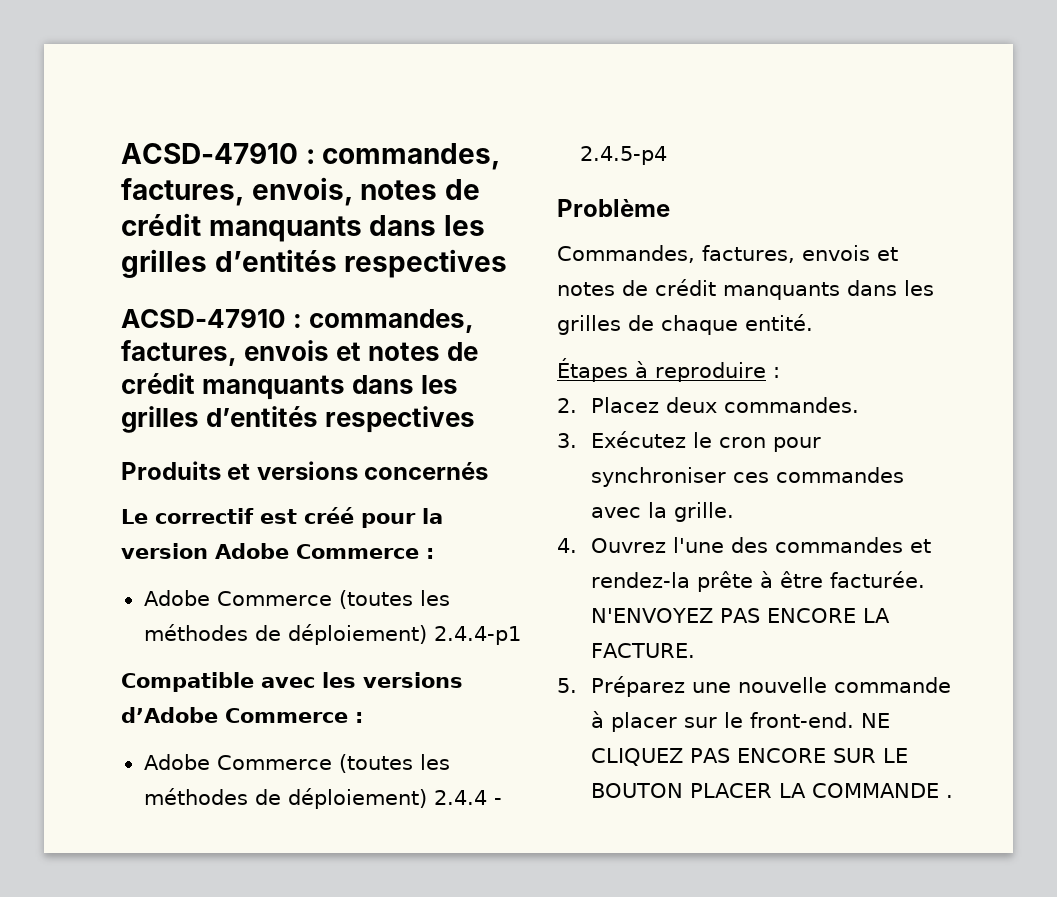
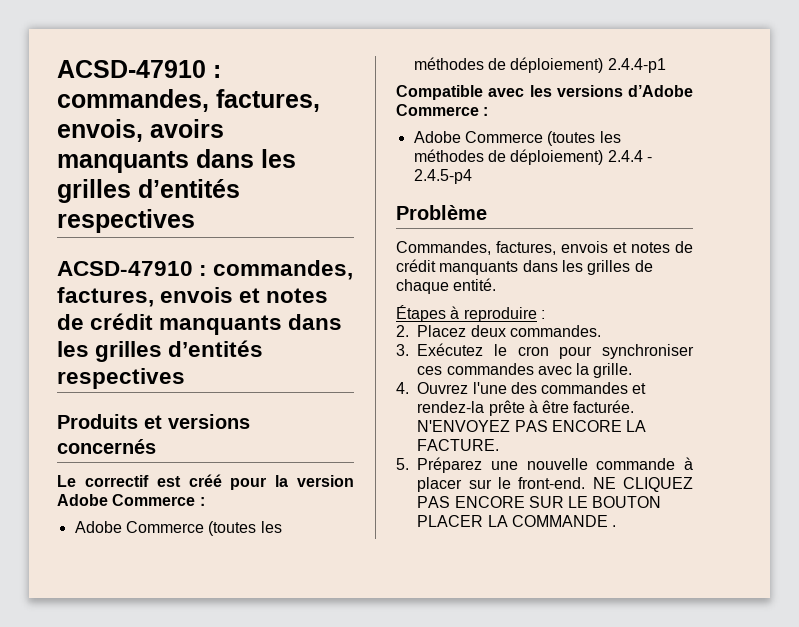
- ACSD-47910 : commandes, factures, envois, notes de crédit manquants dans les grilles d’entités respectives
+ ACSD-47910 : commandes, factures, envois, avoirs manquants dans les grilles d’entités respectives

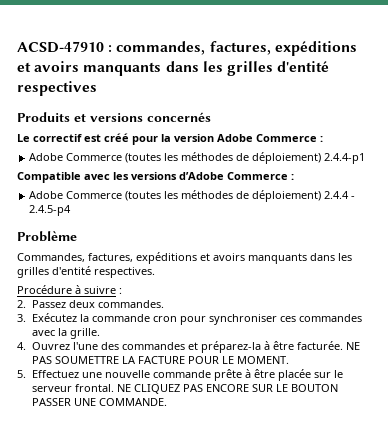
- ACSD-47910 : commandes, factures, envois, avoirs manquants dans les grilles d’entités respectives
- ACSD-47910 : commandes, factures, envois et notes de crédit manquants dans les grilles d’entités respectives
+ ACSD-47910 : commandes, factures, expéditions et avoirs manquants dans les grilles d'entité respectives
- Commandes, factures, envois et notes de crédit manquants dans les grilles de chaque entité.
- Étapes à reproduire :
+ Commandes, factures, expéditions et avoirs manquants dans les grilles d'entité respectives.
+ Procédure à suivre :
- 2. Placez deux commandes.
+ 2. Passez deux commandes.
- 3. Exécutez le cron pour synchroniser ces commandes avec la grille.
+ 3. Exécutez la commande cron pour synchroniser ces commandes avec la grille.
- 4. Ouvrez l'une des commandes et rendez-la prête à être facturée. N'ENVOYEZ PAS ENCORE LA FACTURE.
- 5. Préparez une nouvelle commande à placer sur le front-end.
+ 4. Ouvrez l'une des commandes et préparez-la à être facturée. NE PAS SOUMETTRE LA FACTURE POUR LE MOMENT.
+ 5. Effectuez une nouvelle commande prête à être placée sur le serveur frontal.
- NE CLIQUEZ PAS ENCORE SUR LE BOUTON PLACER LA COMMANDE .
+ NE CLIQUEZ PAS ENCORE SUR LE BOUTON PASSER UNE COMMANDE.

